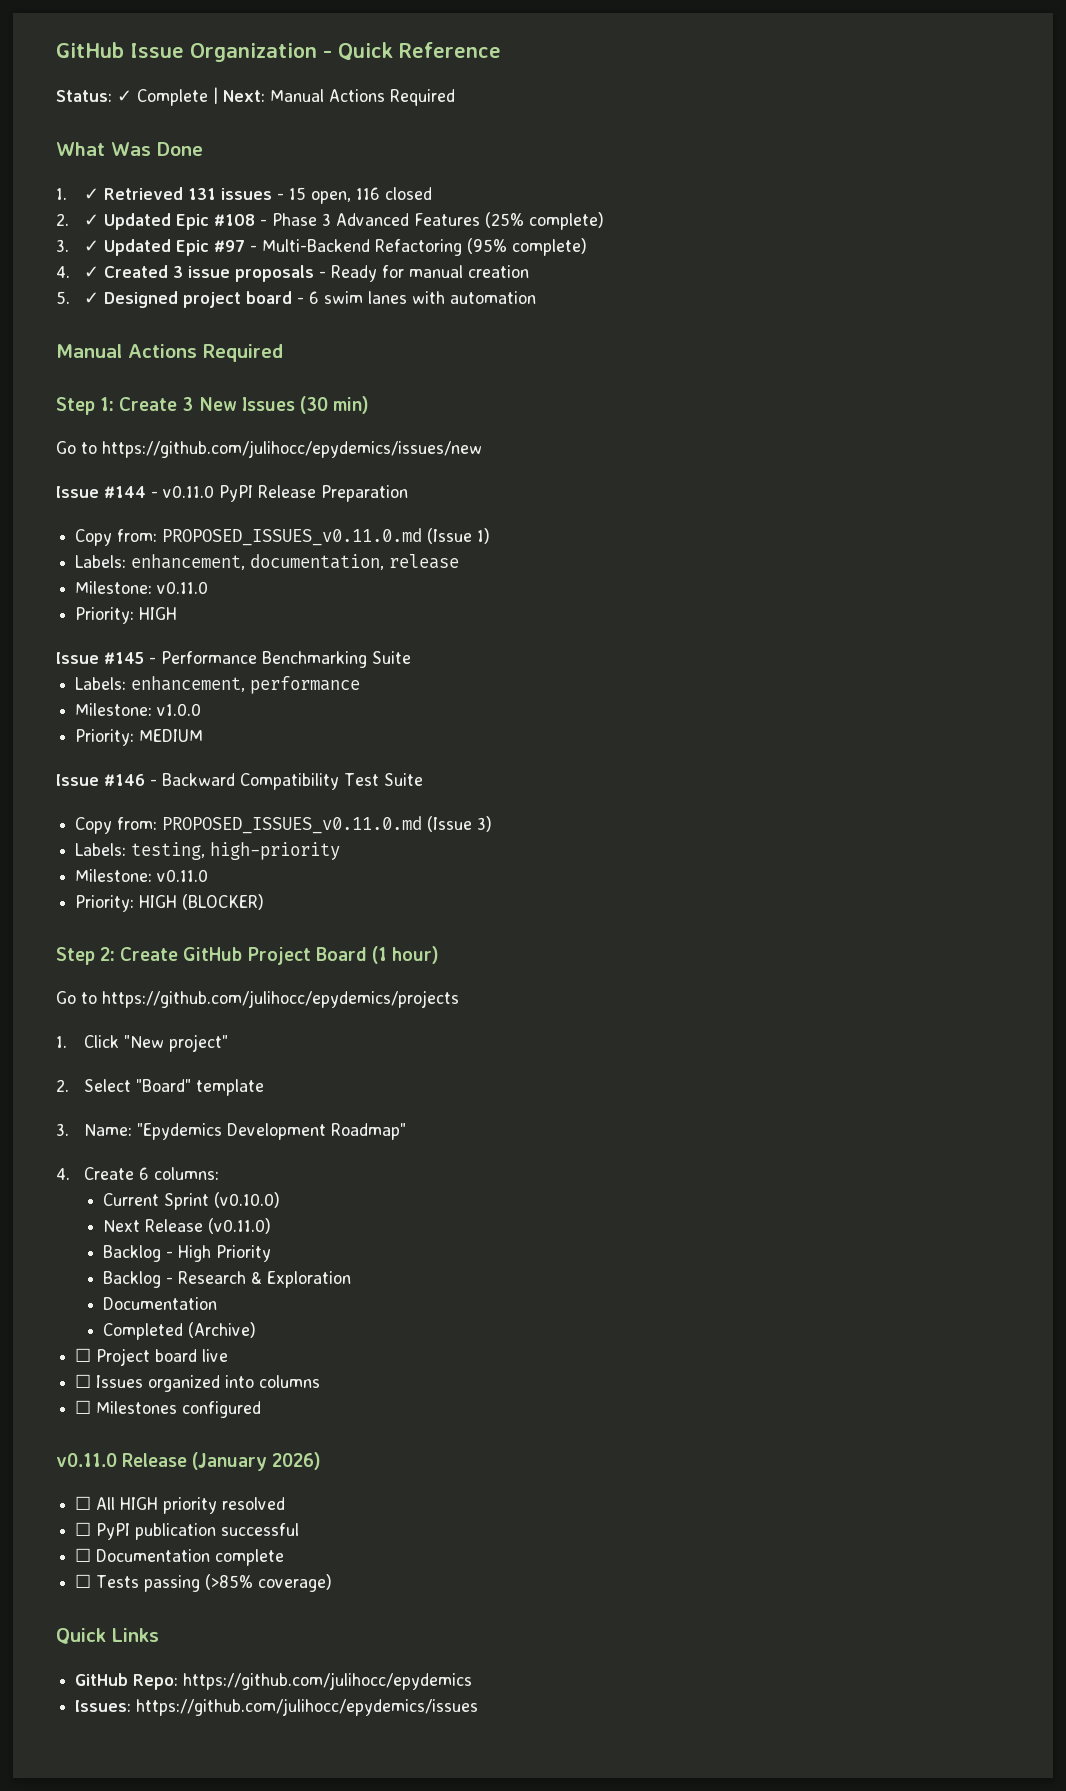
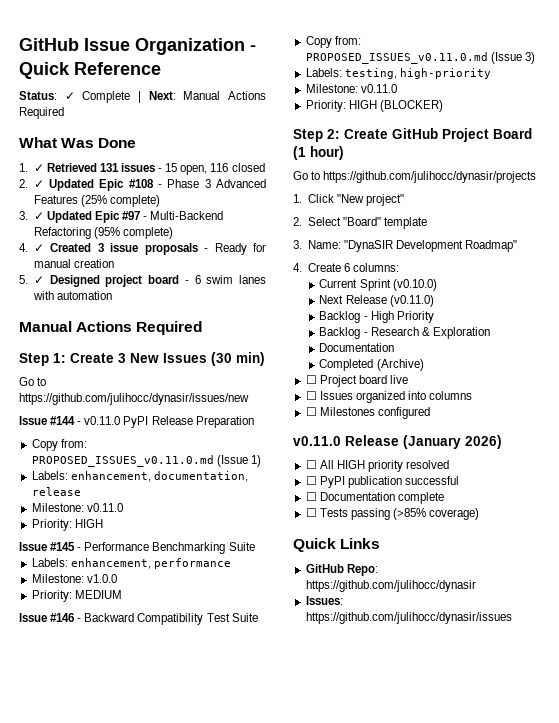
- Go to https://github.com/julihocc/epydemics/issues/new
+ Go to https://github.com/julihocc/dynasir/issues/new
- Go to https://github.com/julihocc/epydemics/projects
+ Go to https://github.com/julihocc/dynasir/projects
- 3. Name: "Epydemics Development Roadmap"
+ 3. Name: "DynaSIR Development Roadmap"
- GitHub Repo: https://github.com/julihocc/epydemics
+ GitHub Repo: https://github.com/julihocc/dynasir
- Issues: https://github.com/julihocc/epydemics/issues
+ Issues: https://github.com/julihocc/dynasir/issues

